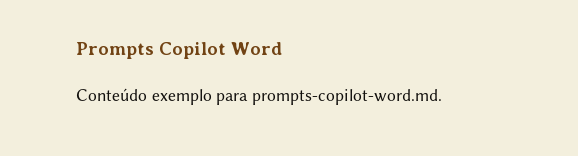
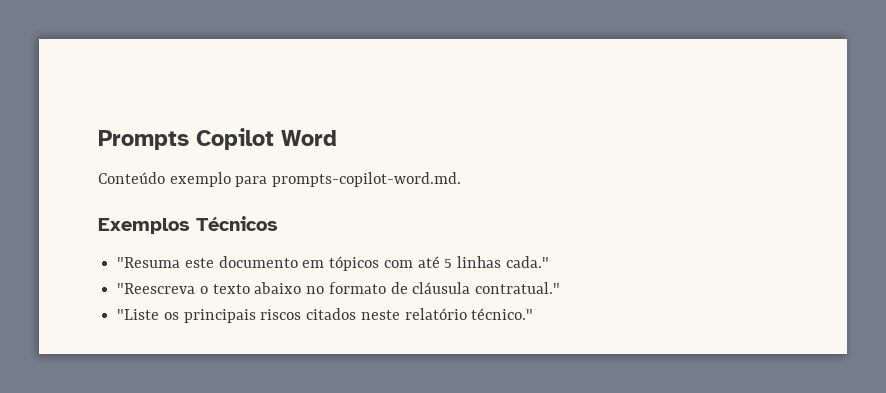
+ Exemplos Técnicos
+ "Resuma este documento em tópicos com até 5 linhas cada."
+ "Reescreva o texto abaixo no formato de cláusula contratual."
+ "Liste os principais riscos citados neste relatório técnico."

